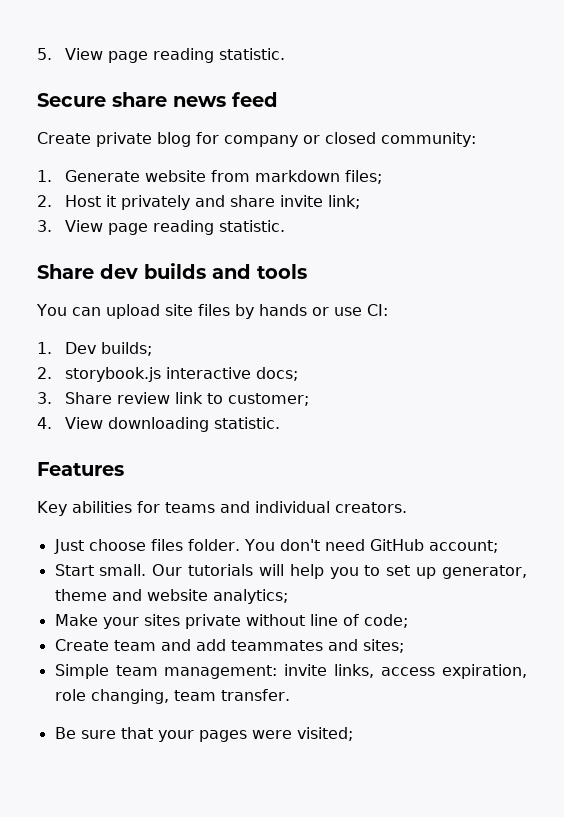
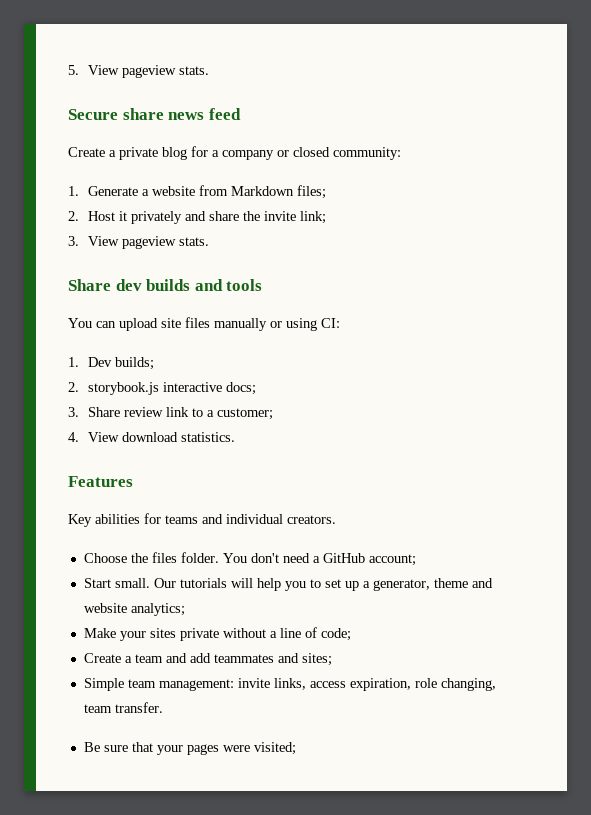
- 5. View page reading statistic.
+ 5. View pageview stats.
- Create private blog for company or closed community:
+ Create a private blog for a company or closed community:
- 1. Generate website from markdown files;
+ 1. Generate a website from Markdown files;
- 2. Host it privately and share invite link;
+ 2. Host it privately and share the invite link;
- 3. View page reading statistic.
+ 3. View pageview stats.
- You can upload site files by hands or use CI:
+ You can upload site files manually or using CI:
- 3. Share review link to customer;
+ 3. Share review link to a customer;
- 4. View downloading statistic.
+ 4. View download statistics.
- Just choose files folder.
+ Choose the files folder.
- You don't need GitHub account;
+ You don't need a GitHub account;
- Our tutorials will help you to set up generator, theme and website analytics;
+ Our tutorials will help you to set up a generator, theme and website analytics;
- Make your sites private without line of code;
+ Make your sites private without a line of code;
- Create team and add teammates and sites;
+ Create a team and add teammates and sites;

